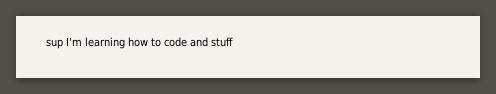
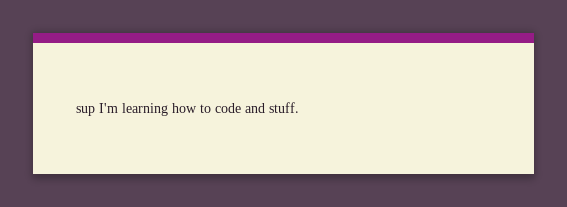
- sup I'm learning how to code and stuff
+ sup I'm learning how to code and stuff.

